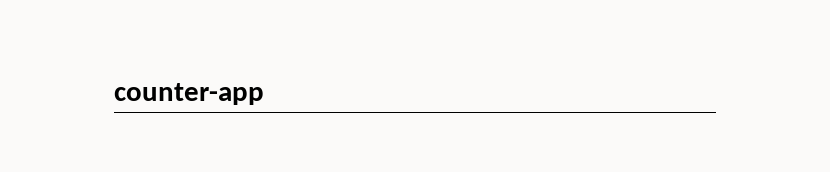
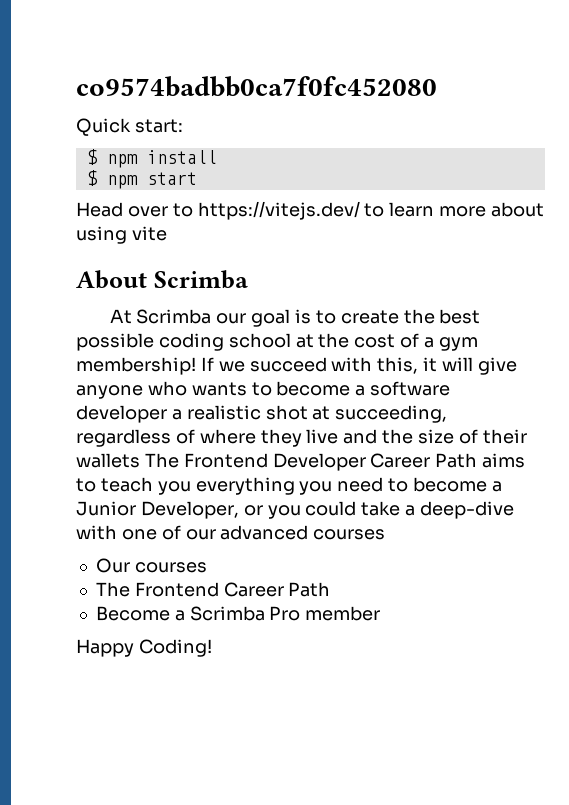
- counter-app
+ co9574badbb0ca7f0fc452080
+ Quick start:
+ $ npm install
+ $ npm start
+ Head over to https://vitejs.dev/ to learn more about using vite
+ About Scrimba
+ At Scrimba our goal is to create the best possible coding school at the cost of a gym membership! If we succeed with this, it will give anyone who wants to become a software developer a realistic shot at succeeding, regardless of where they live and the size of their wallets The Frontend Developer Career Path aims to teach you everything you need to become a Junior Developer, or you could take a deep-dive with one of our advanced courses
+ Our courses
+ The Frontend Career Path
+ Become a Scrimba Pro member
+ Happy Coding!

